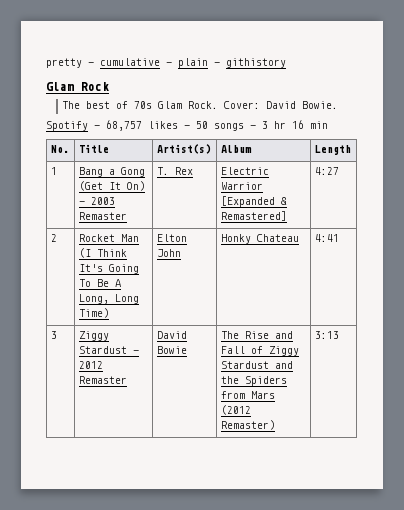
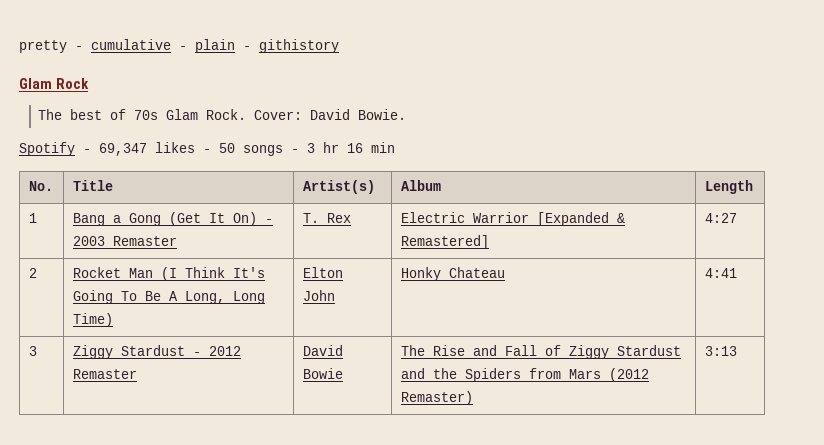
- Spotify - 68,757 likes - 50 songs - 3 hr 16 min
+ Spotify - 69,347 likes - 50 songs - 3 hr 16 min

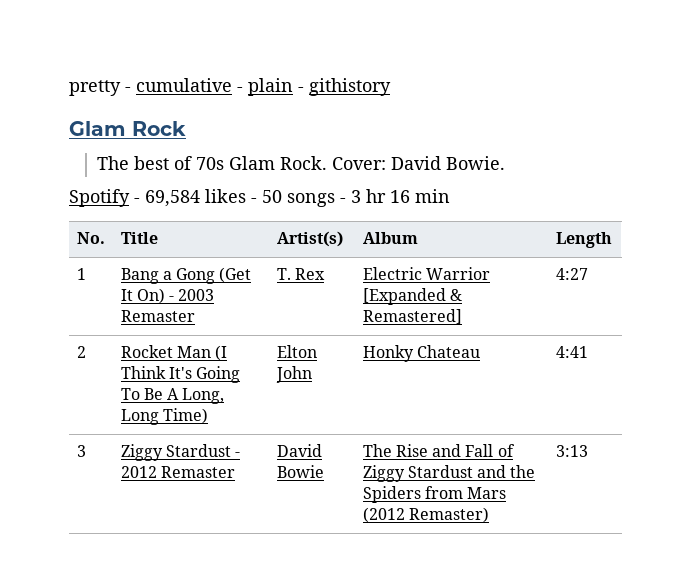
- Spotify - 69,347 likes - 50 songs - 3 hr 16 min
+ Spotify - 69,584 likes - 50 songs - 3 hr 16 min

